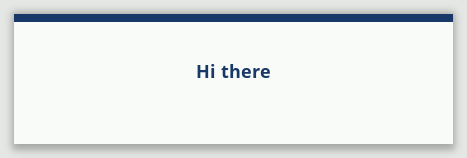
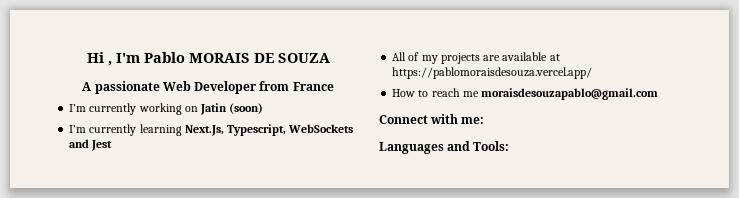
- Hi there
+ Hi , I'm Pablo MORAIS DE SOUZA
+ A passionate Web Developer from France
+ I’m currently working on Jatin (soon)
+ I’m currently learning Next.Js, Typescript, WebSockets and Jest
+ All of my projects are available at https://pablomoraisdesouza.vercel.app/
+ How to reach me moraisdesouzapablo@gmail.com
+ Connect with me:
+ Languages and Tools:

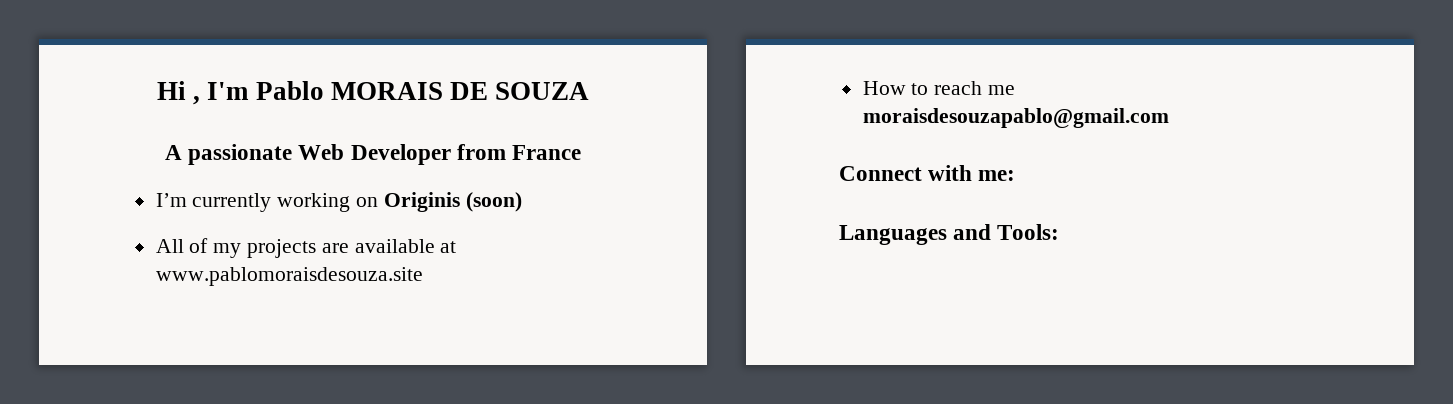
- I’m currently working on Jatin (soon)
+ I’m currently working on Originis (soon)
- I’m currently learning Next.Js, Typescript, WebSockets and Jest
- All of my projects are available at https://pablomoraisdesouza.vercel.app/
+ All of my projects are available at www.pablomoraisdesouza.site

